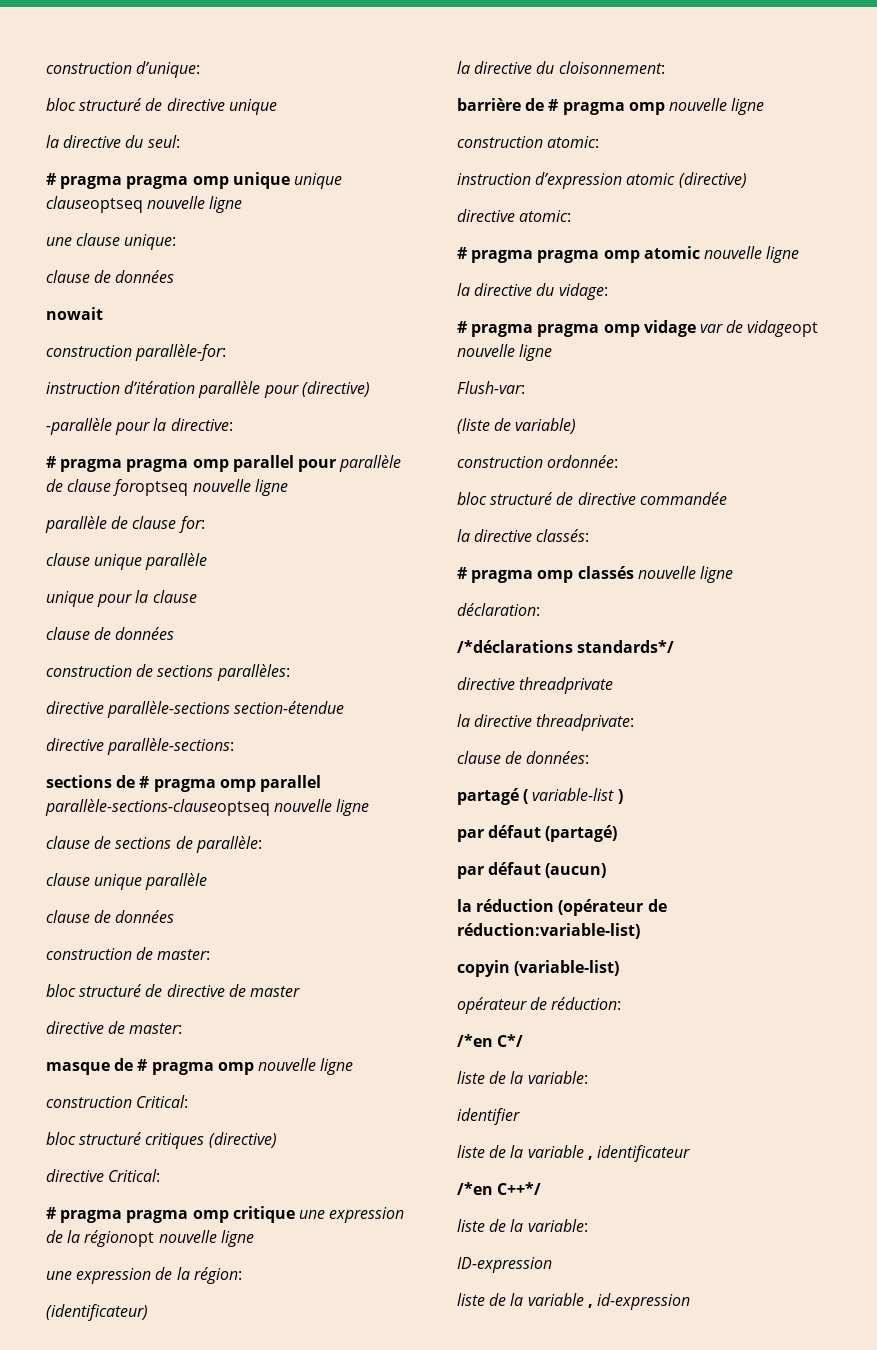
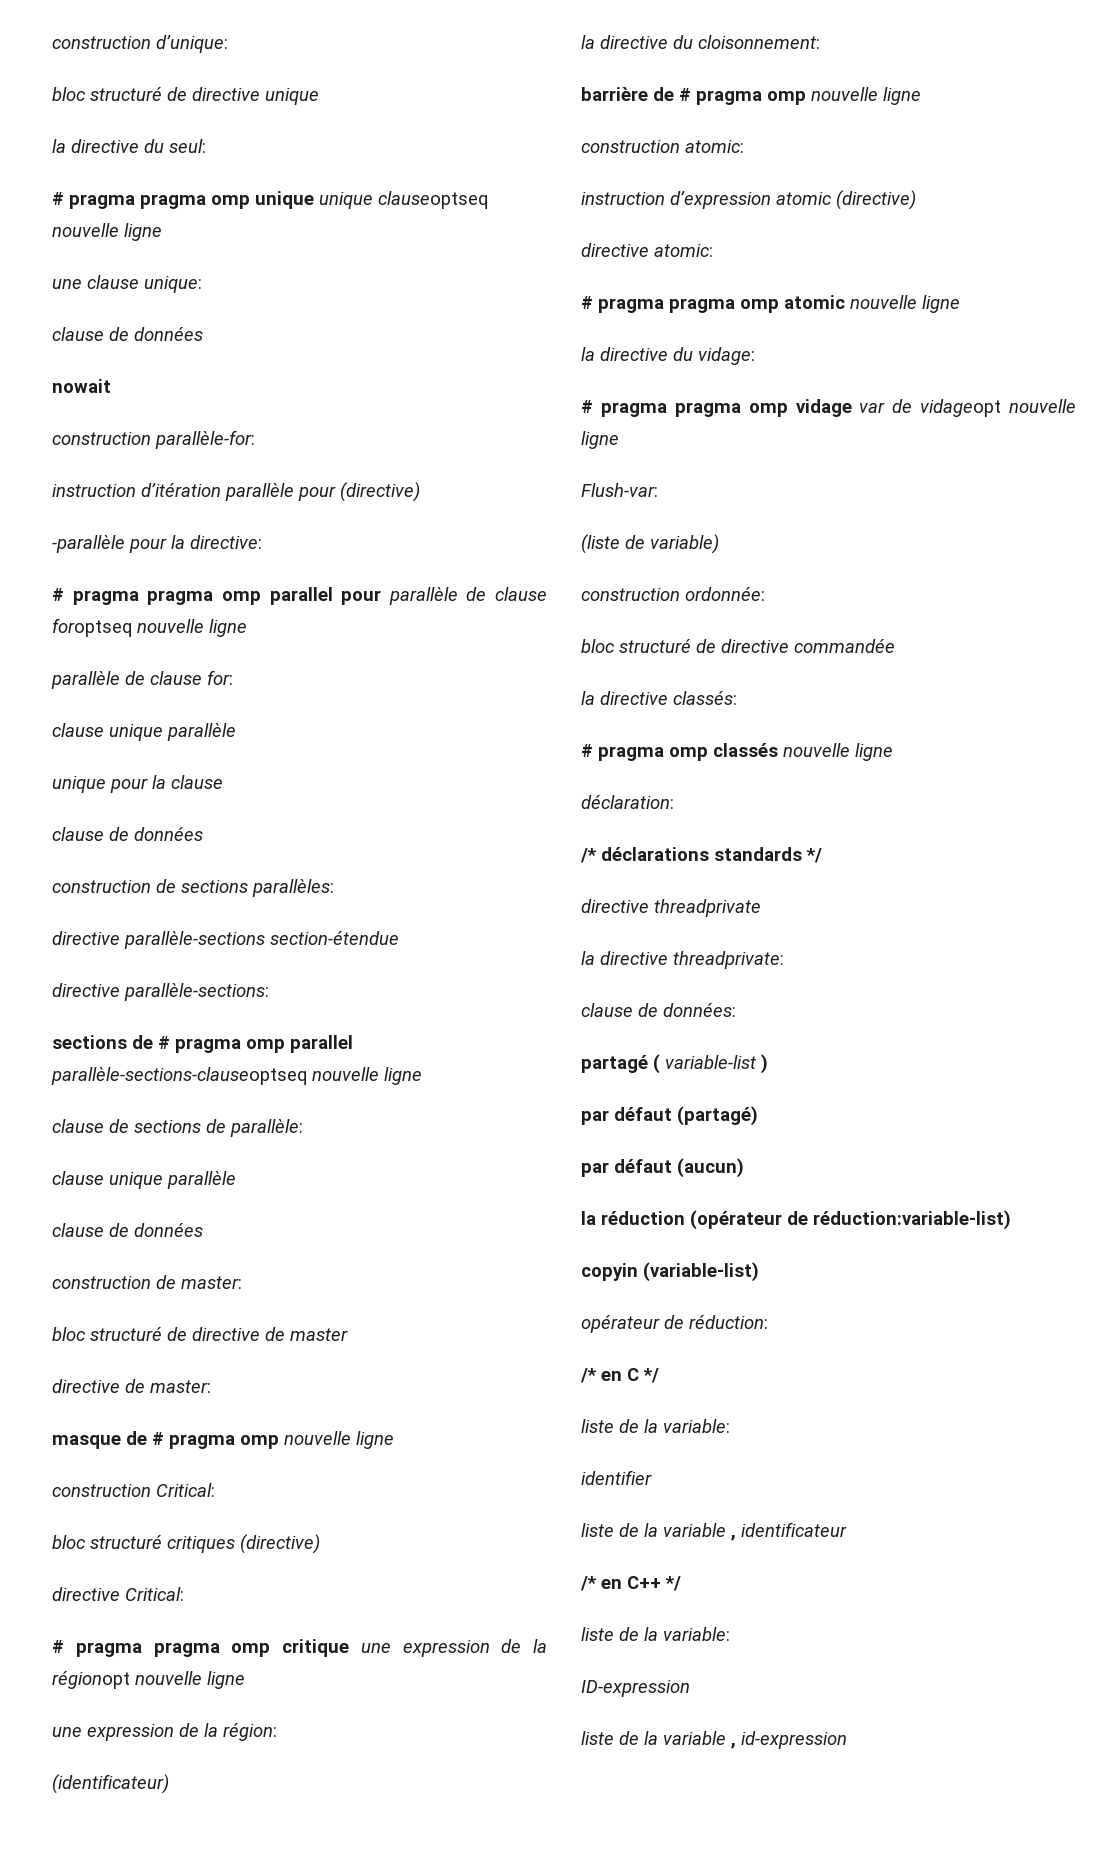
- /*déclarations standards*/
+ /* déclarations standards */
- /*en C*/
+ /* en C */
- /*en C++*/
+ /* en C++ */

